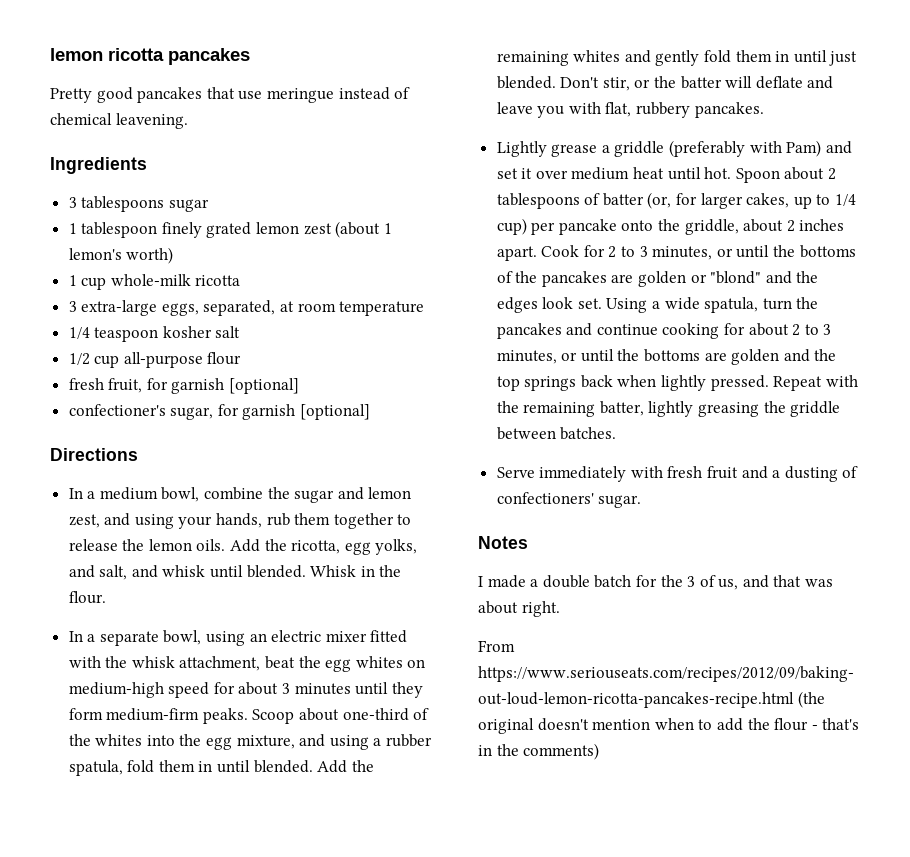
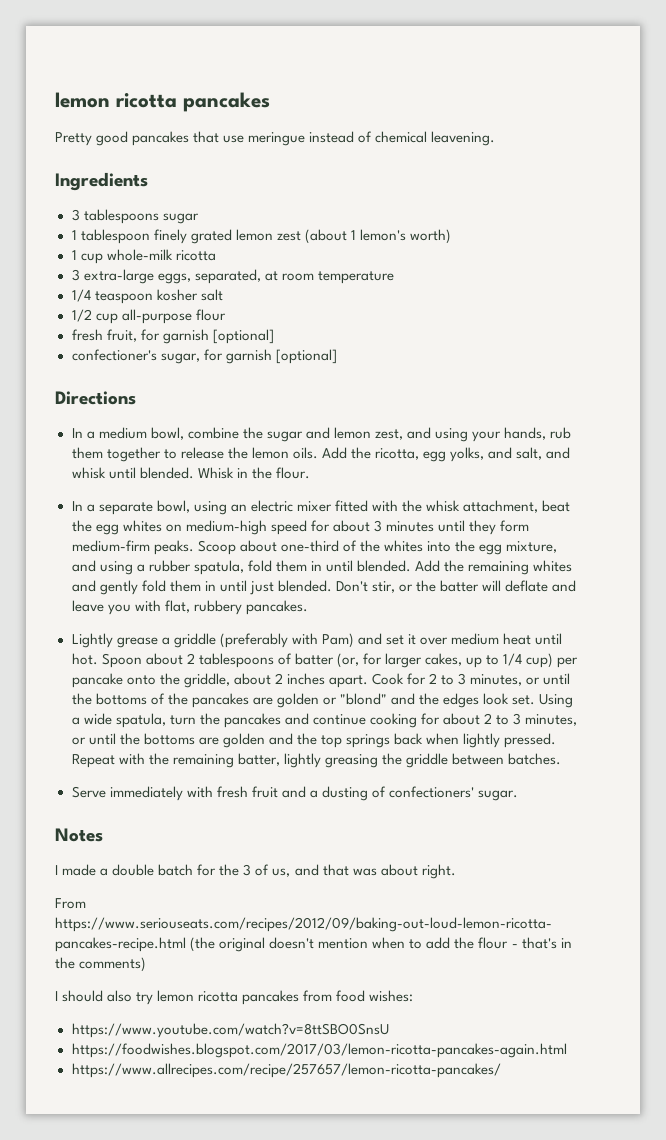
+ I should also try lemon ricotta pancakes from food wishes:
+ https://www.youtube.com/watch?v=8ttSBO0SnsU
+ https://foodwishes.blogspot.com/2017/03/lemon-ricotta-pancakes-again.html
+ https://www.allrecipes.com/recipe/257657/lemon-ricotta-pancakes/

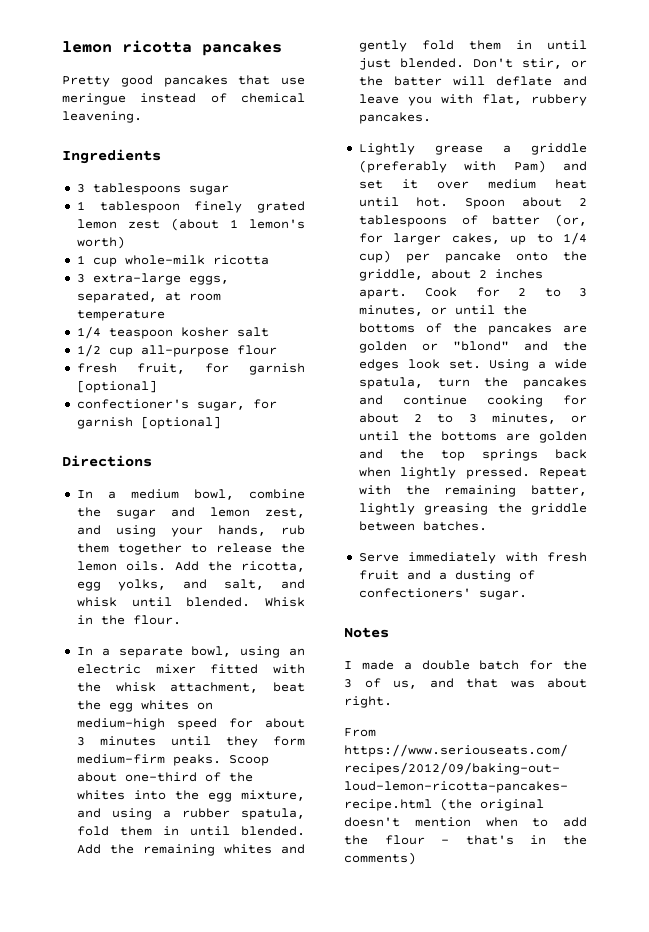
- I should also try lemon ricotta pancakes from food wishes:
- https://www.youtube.com/watch?v=8ttSBO0SnsU
- https://foodwishes.blogspot.com/2017/03/lemon-ricotta-pancakes-again.html
- https://www.allrecipes.com/recipe/257657/lemon-ricotta-pancakes/

